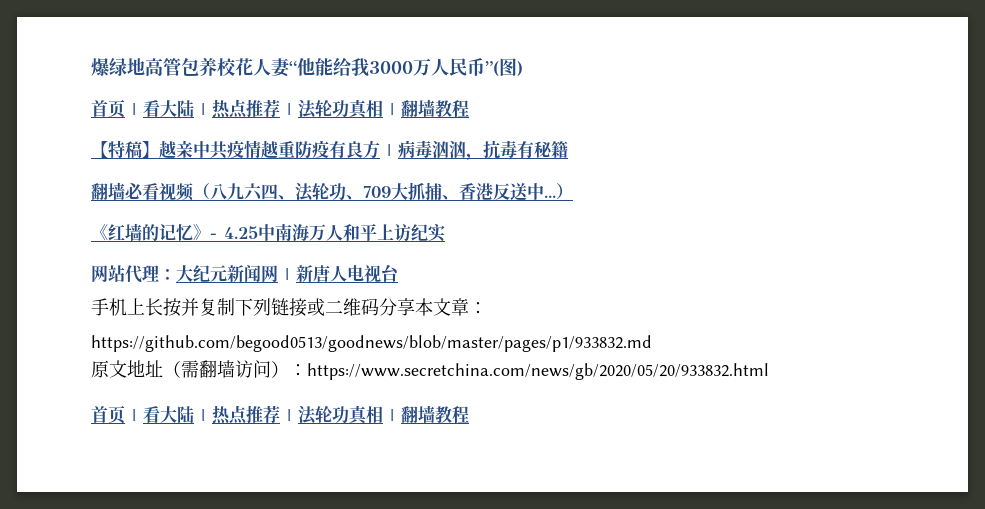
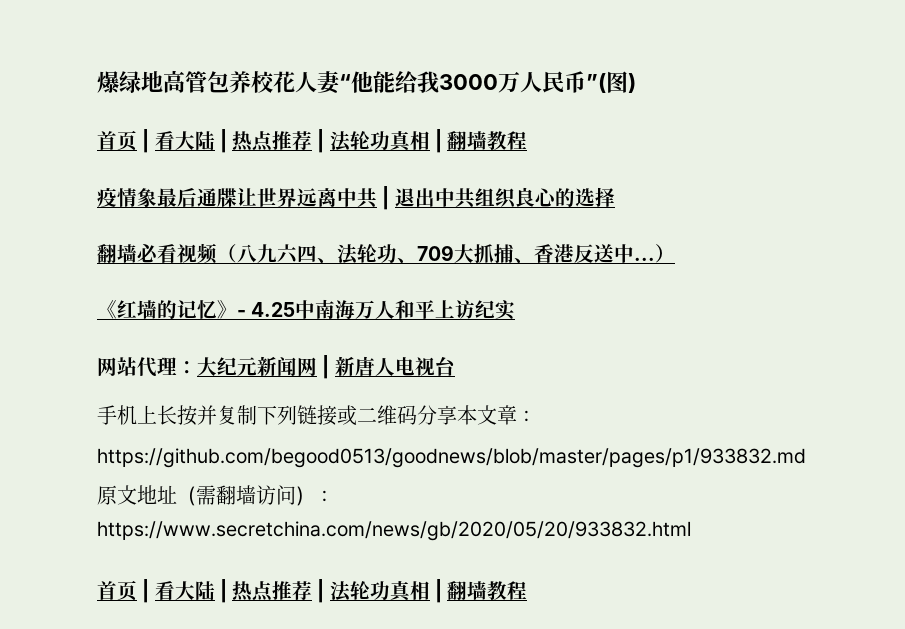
- 【特稿】越亲中共疫情越重防疫有良方 | 病毒汹汹，抗毒有秘籍
+ 疫情象最后通牒让世界远离中共 | 退出中共组织良心的选择

